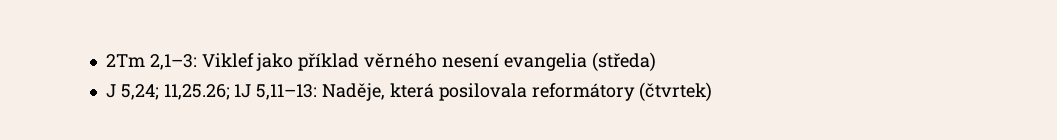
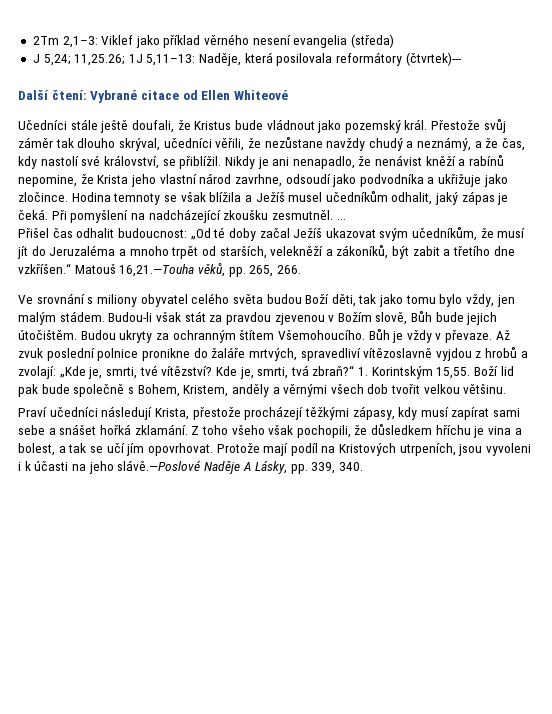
- J 5,24; 11,25.26; 1J 5,11–13: Naděje, která posilovala reformátory (čtvrtek)
+ J 5,24; 11,25.26; 1J 5,11–13: Naděje, která posilovala reformátory (čtvrtek)---
+ Další čtení: Vybrané citace od Ellen Whiteové
+ Učedníci stále ještě doufali, že Kristus bude vládnout jako pozemský král. Přestože svůj záměr tak dlouho skrýval, učedníci věřili, že nezůstane navždy chudý a neznámý, a že čas, kdy nastolí své království, se přiblížil. Nikdy je ani nenapadlo, že nenávist kněží a rabínů nepomine, že Krista jeho vlastní národ zavrhne, odsoudí jako podvodníka a ukřižuje jako zločince. Hodina temnoty se však blížila a Ježíš musel učedníkům odhalit, jaký zápas je čeká. Při pomyšlení na nadcházející zkoušku zesmutněl. ...
+ Přišel čas odhalit budoucnost: „Od té doby začal Ježíš ukazovat svým učedníkům, že musí jít do Jeruzaléma a mnoho trpět od starších, velekněží a zákoníků, být zabit a třetího dne vzkříšen.“ Matouš 16,21.—Touha věků, pp. 265, 266.
+ Ve srovnání s miliony obyvatel celého světa budou Boží děti, tak jako tomu bylo vždy, jen malým stádem. Budou-li však stát za pravdou zjevenou v Božím slově, Bůh bude jejich útočištěm. Budou ukryty za ochranným štítem Všemohoucího. Bůh je vždy v převaze. Až zvuk poslední polnice pronikne do žaláře mrtvých, spravedliví vítězoslavně vyjdou z hrobů a zvolají: „Kde je, smrti, tvé vítězství? Kde je, smrti, tvá zbraň?“ 1. Korintským 15,55. Boží lid pak bude společně s Bohem, Kristem, anděly a věrnými všech dob tvořit velkou většinu.
+ Praví učedníci následují Krista, přestože procházejí těžkými zápasy, kdy musí zapírat sami sebe a snášet hořká zklamání. Z toho všeho však pochopili, že důsledkem hříchu je vina a bolest, a tak se učí jím opovrhovat. Protože mají podíl na Kristových utrpeních, jsou vyvoleni i k účasti na jeho slávě.—Poslové Naděje A Lásky, pp. 339, 340.

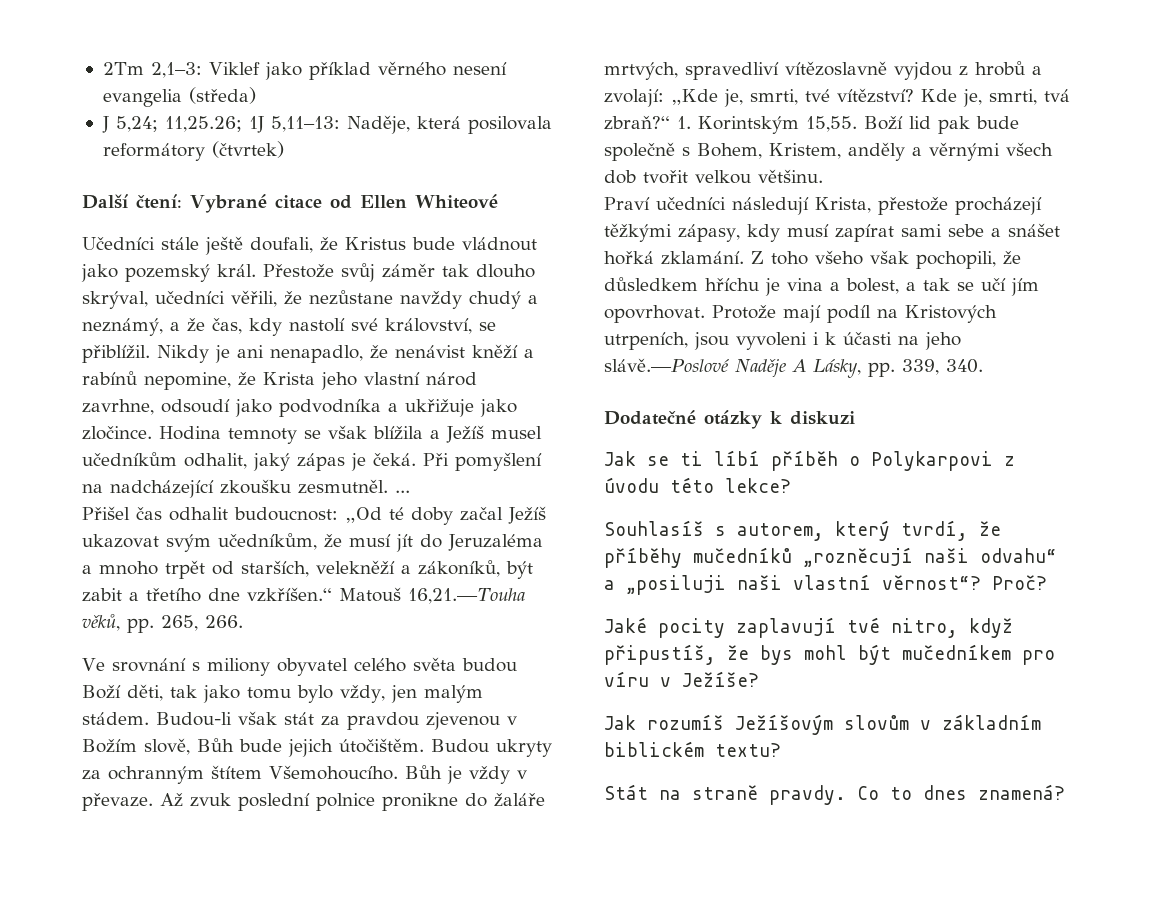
- J 5,24; 11,25.26; 1J 5,11–13: Naděje, která posilovala reformátory (čtvrtek)---
+ J 5,24; 11,25.26; 1J 5,11–13: Naděje, která posilovala reformátory (čtvrtek)
+ Dodatečné otázky k diskuzi
+ Jak se ti líbí příběh o Polykarpovi z úvodu této lekce?
+ Souhlasíš s autorem, který tvrdí, že příběhy mučedníků „rozněcují naši odvahu“ a „posiluji naši vlastní věrnost“? Proč?
+ Jaké pocity zaplavují tvé nitro, když připustíš, že bys mohl být mučedníkem pro víru v Ježíše?
+ Jak rozumíš Ježíšovým slovům v základním biblickém textu?
+ Stát na straně pravdy. Co to dnes znamená?

